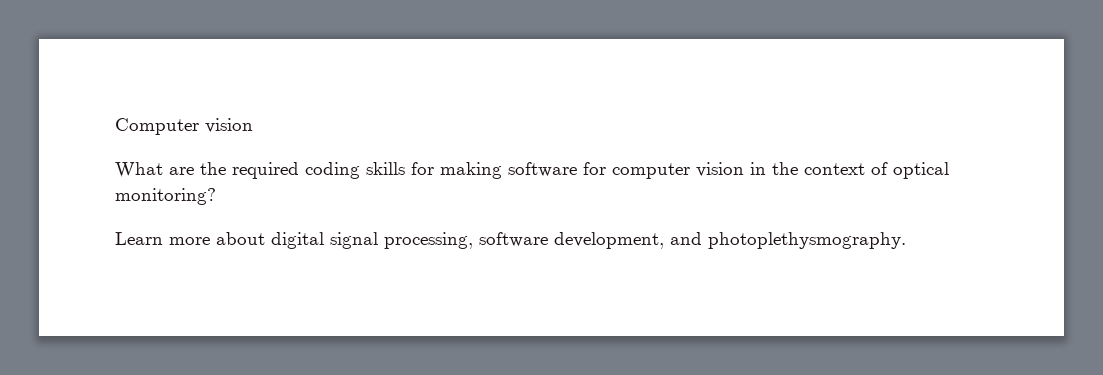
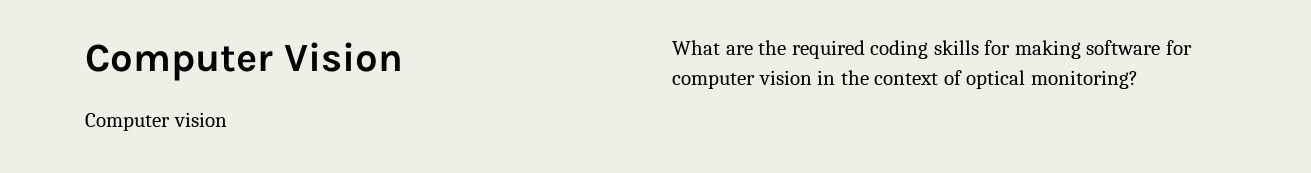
+ Computer Vision
- Learn more about digital signal processing, software development, and photoplethysmography.

